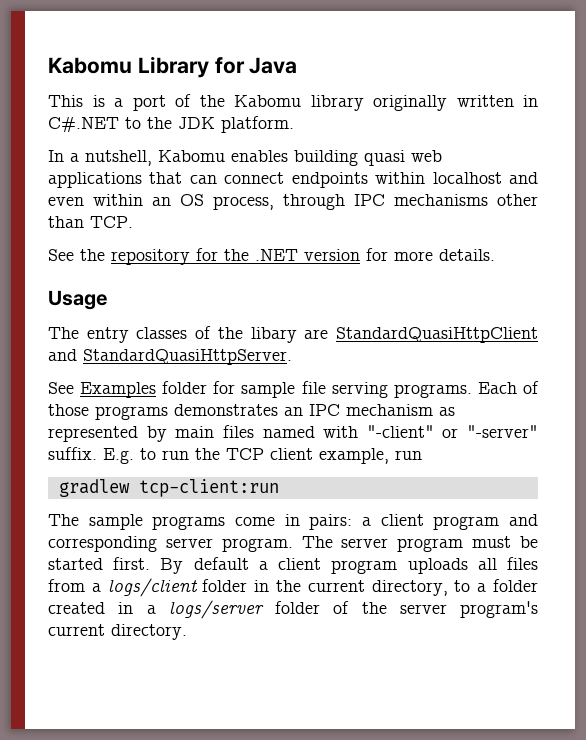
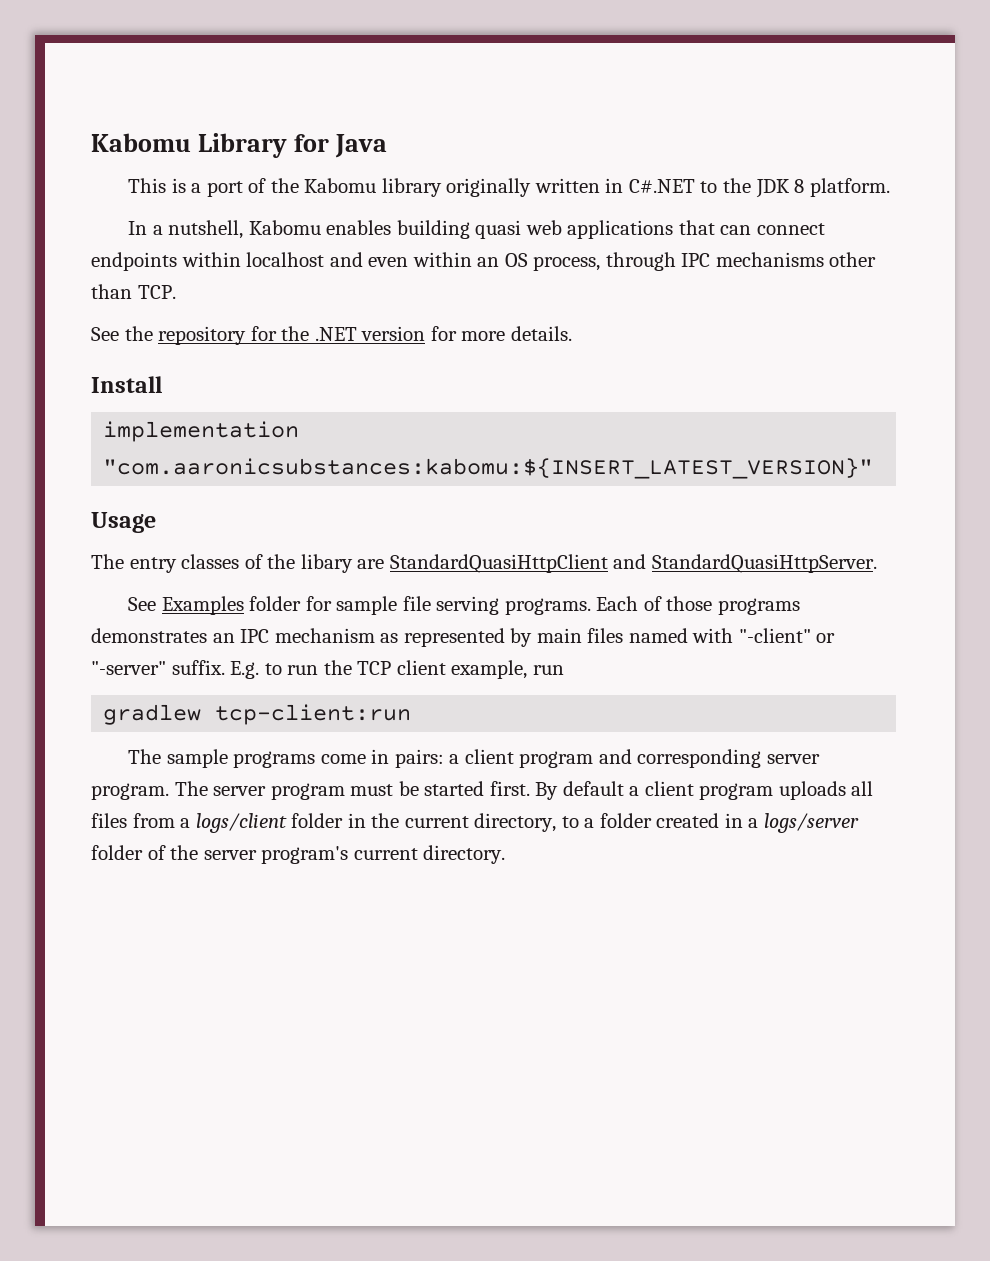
- This is a port of the Kabomu library originally written in C#.NET to the JDK platform.
+ This is a port of the Kabomu library originally written in C#.NET to the JDK 8 platform.
+ Install
+ implementation "com.aaronicsubstances:kabomu:${INSERT_LATEST_VERSION}"

